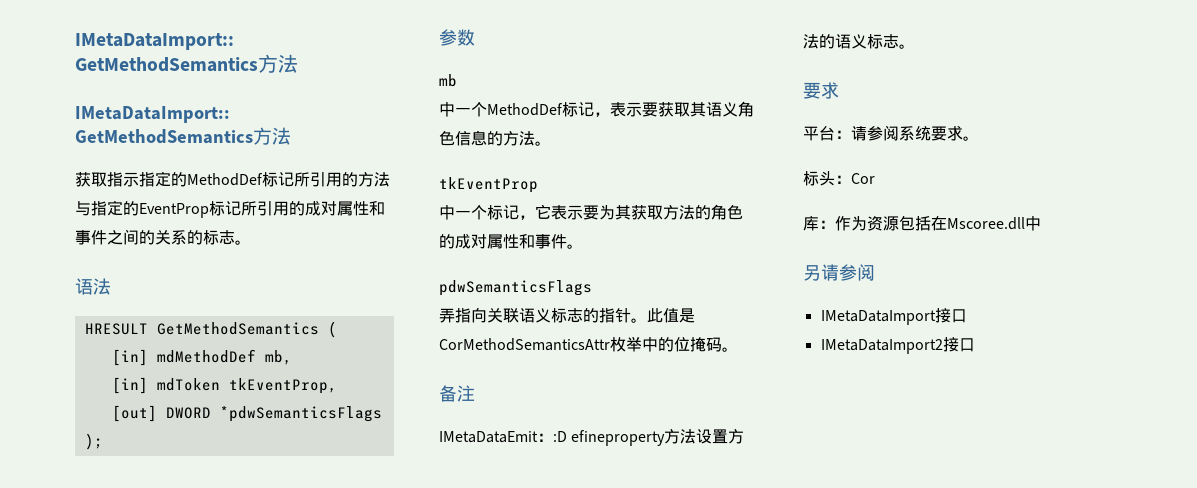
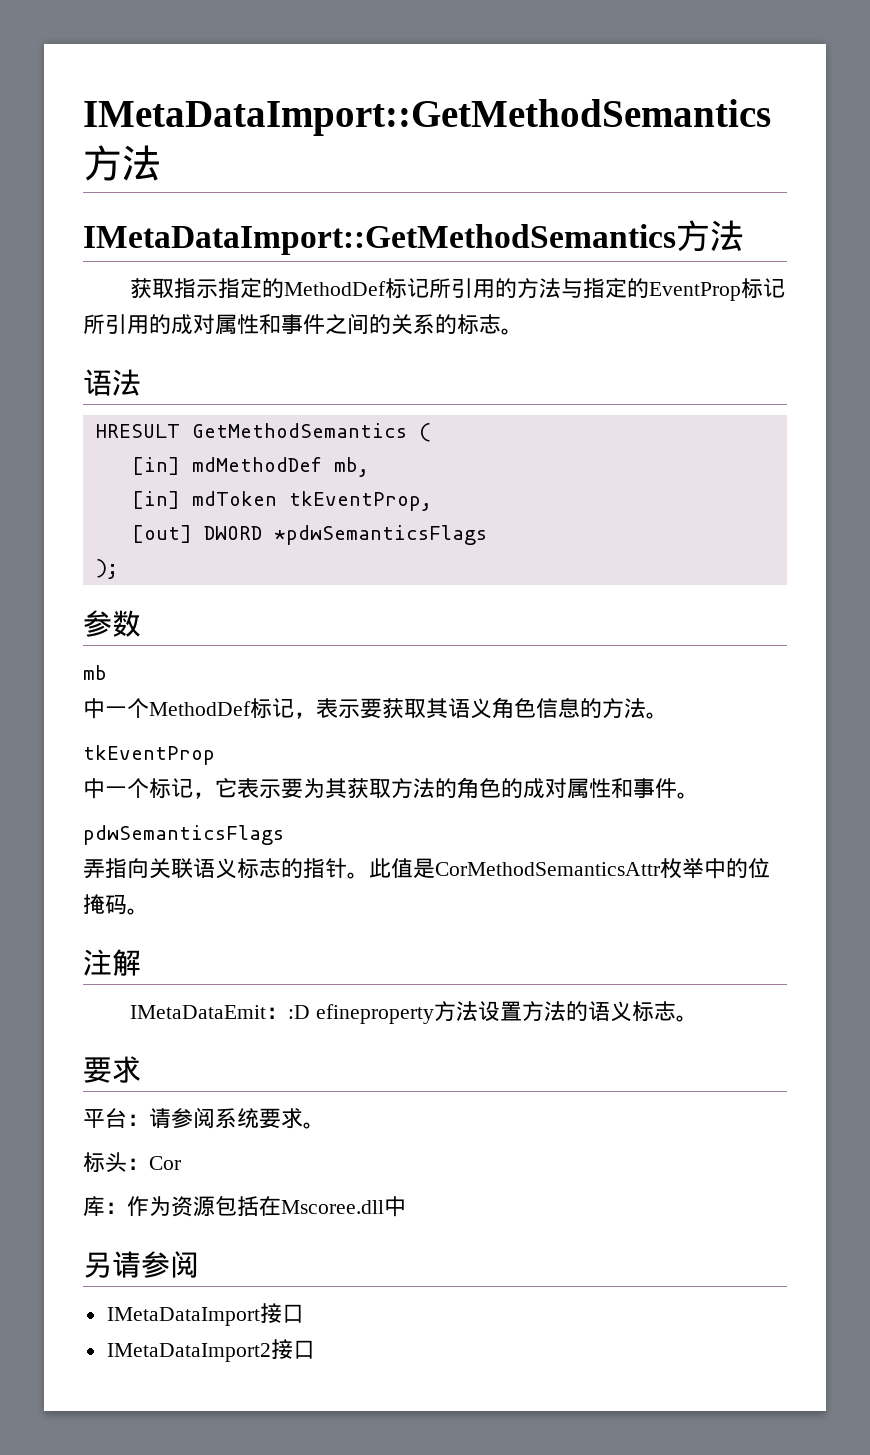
- 备注
+ 注解

